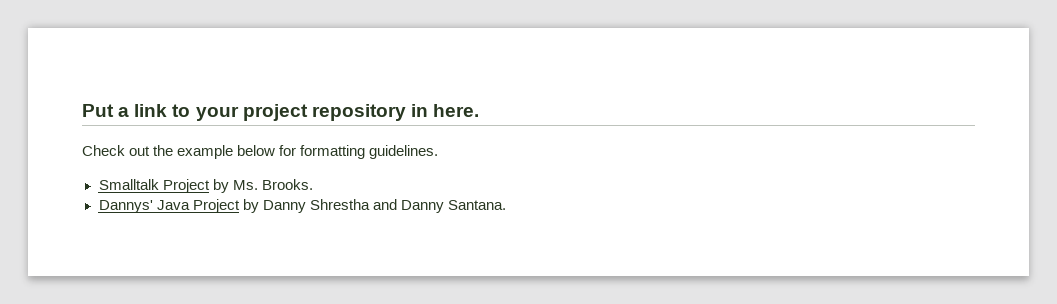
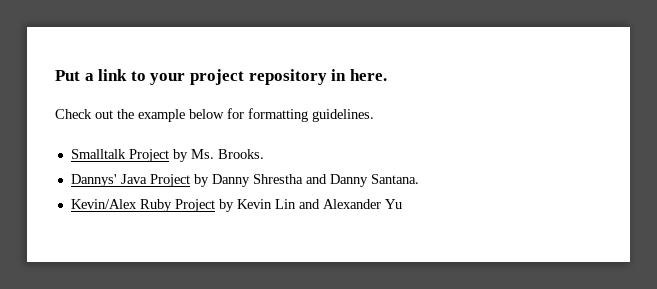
+ Kevin/Alex Ruby Project by Kevin Lin and Alexander Yu

